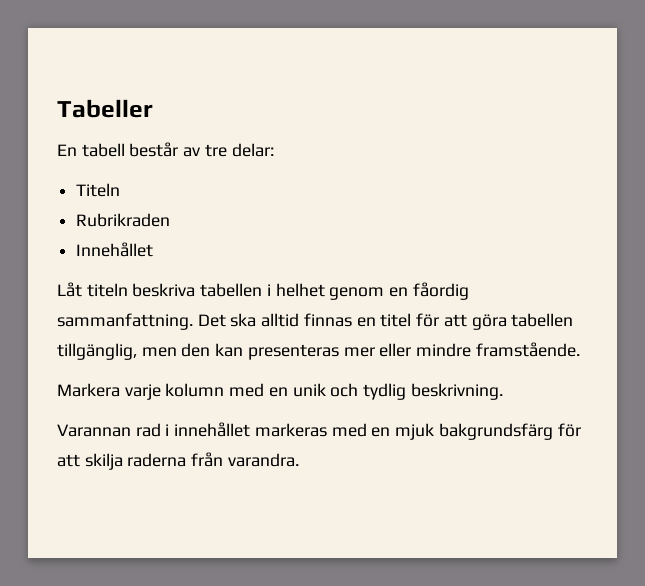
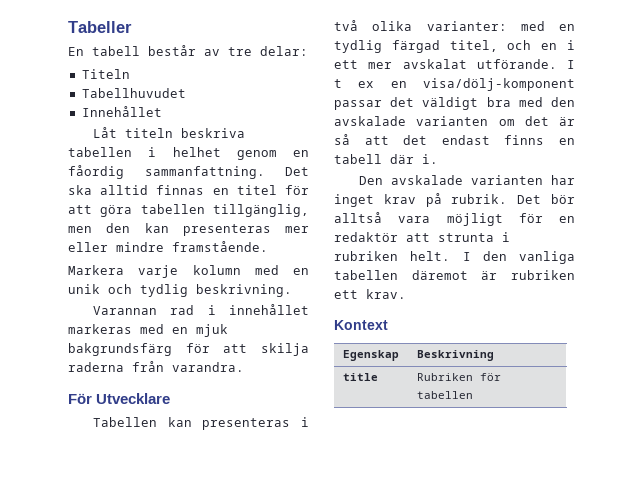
- Rubrikraden
+ Tabellhuvudet
+ För Utvecklare
+ Tabellen kan presenteras i två olika varianter: med en tydlig färgad titel, och en i ett mer avskalat utförande. I t ex en visa/dölj-komponent passar det väldigt bra med den avskalade varianten om det är så att det endast finns en tabell där i.
+ Den avskalade varianten har inget krav på rubrik. Det bör alltså vara möjligt för en redaktör att strunta i rubriken helt. I den vanliga tabellen däremot är rubriken ett krav.
+ Kontext
+ Egenskap | Beskrivning
+ title | Rubriken för tabellen

